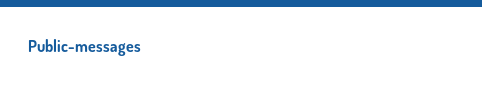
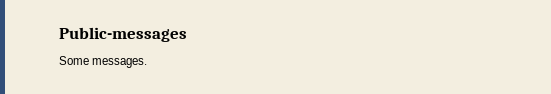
+ Some messages.

